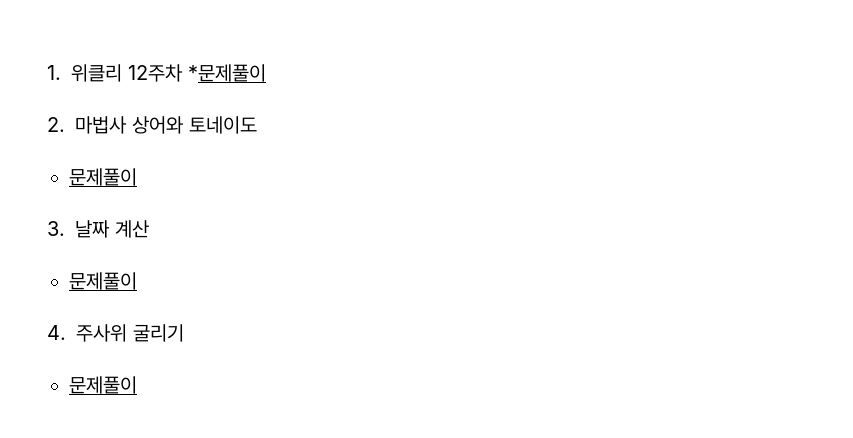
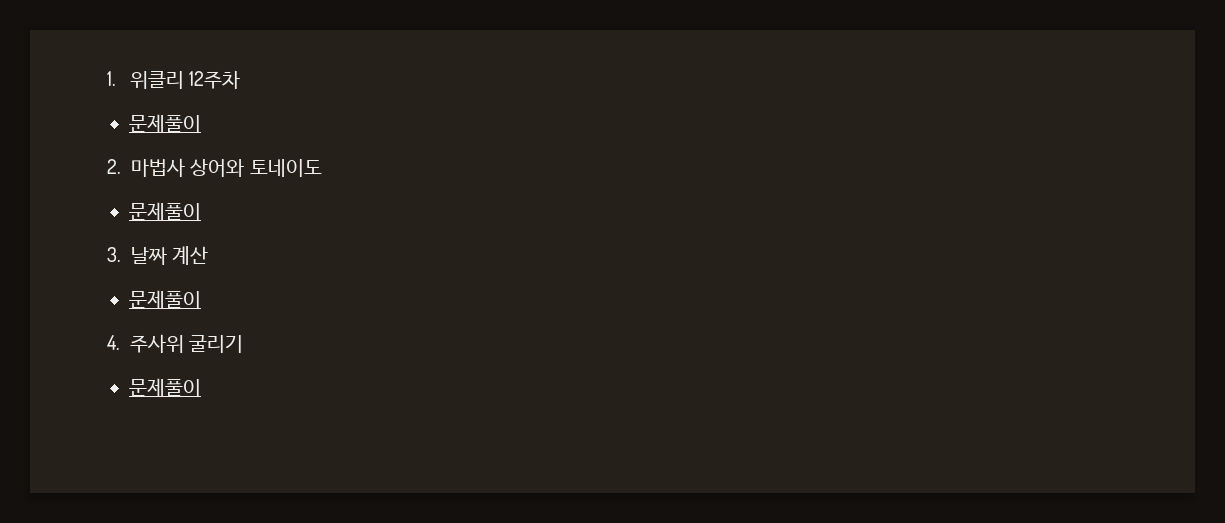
- 1. 위클리 12주차 *문제풀이
+ 1. 위클리 12주차
+ 문제풀이

